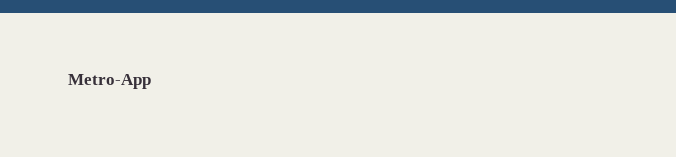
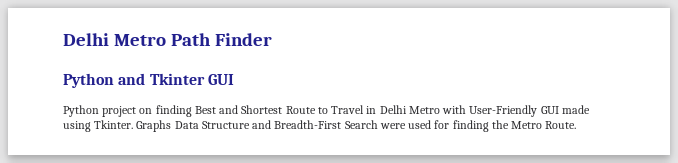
- Metro-App
+ Delhi Metro Path Finder
+ Python and Tkinter GUI
+ Python project on finding Best and Shortest Route to Travel in Delhi Metro with User-Friendly GUI made using Tkinter. Graphs Data Structure and Breadth-First Search were used for finding the Metro Route.

